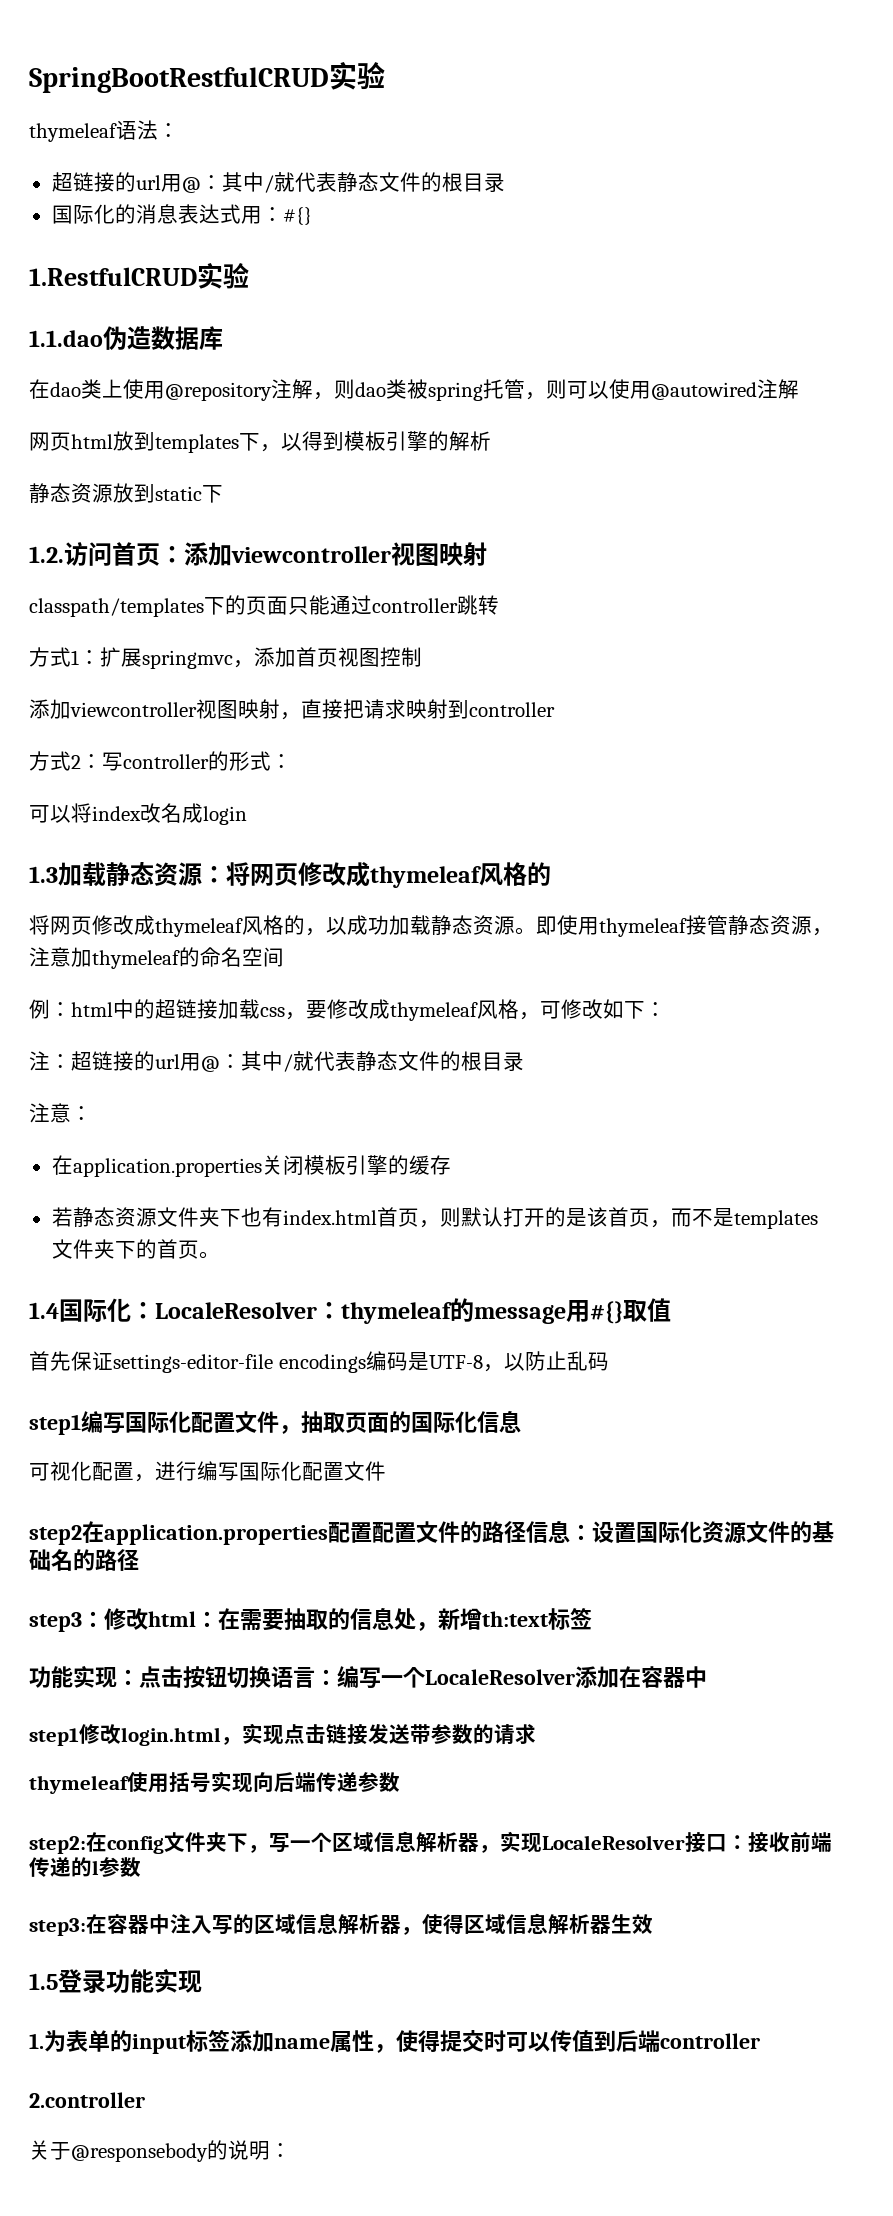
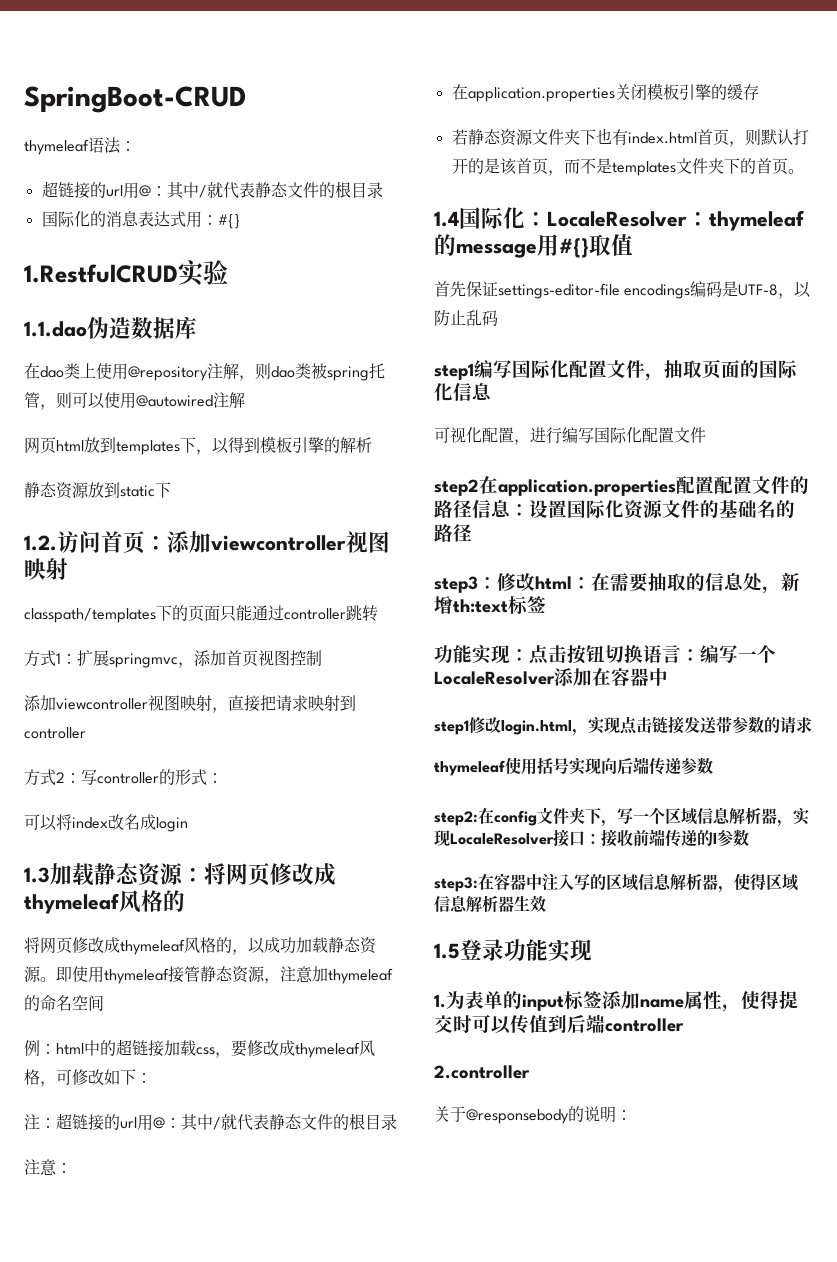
- SpringBootRestfulCRUD实验
+ SpringBoot-CRUD

